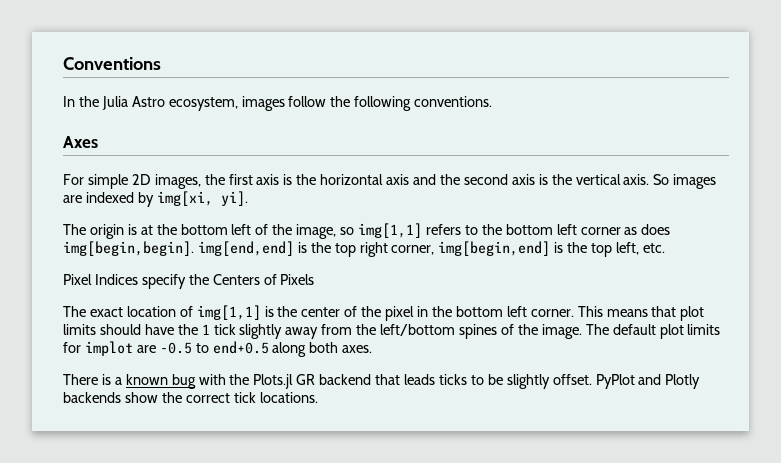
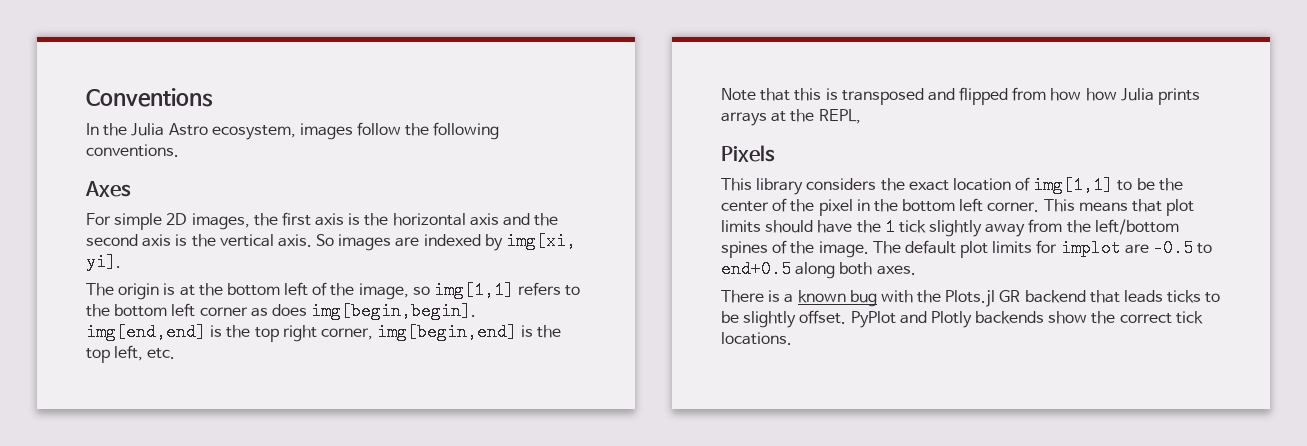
- Pixel Indices specify the Centers of Pixels
- The exact location of img[1,1] is the center of the pixel in the bottom left corner.
+ Note that this is transposed and flipped from how how Julia prints arrays at the REPL,
+ Pixels
+ This library considers the exact location of img[1,1] to be the center of the pixel in the bottom left corner.

